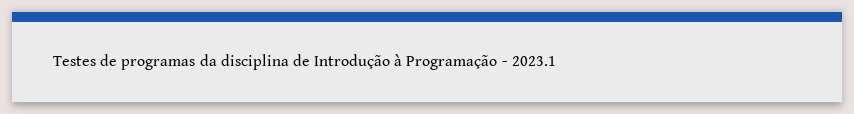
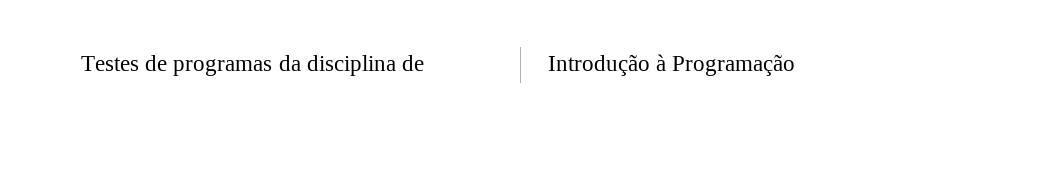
- Testes de programas da disciplina de Introdução à Programação - 2023.1
+ Testes de programas da disciplina de Introdução à Programação

